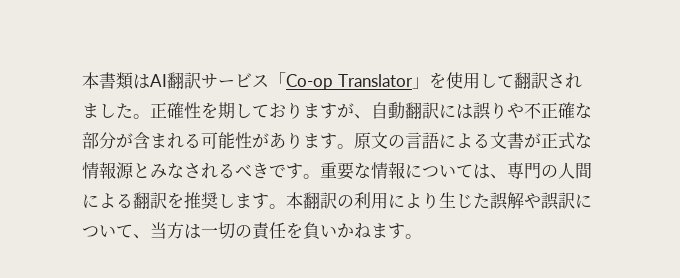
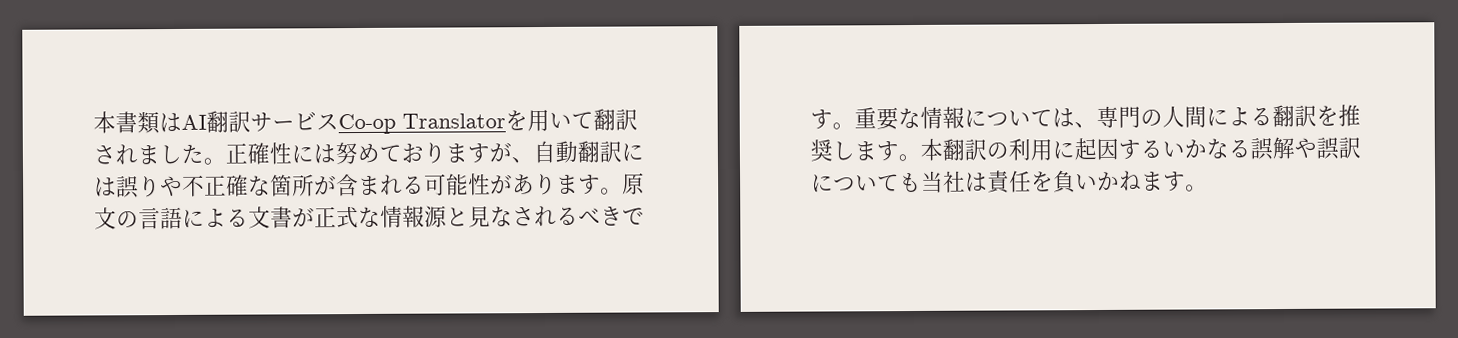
- 本書類はAI翻訳サービス「Co-op Translator」を使用して翻訳されました。
+ 本書類はAI翻訳サービスCo-op Translatorを用いて翻訳されました。
- 正確性を期しておりますが、自動翻訳には誤りや不正確な部分が含まれる可能性があります。
+ 正確性には努めておりますが、自動翻訳には誤りや不正確な箇所が含まれる可能性があります。
- 原文の言語による文書が正式な情報源とみなされるべきです。
+ 原文の言語による文書が正式な情報源と見なされるべきです。
- 本翻訳の利用により生じた誤解や誤訳について、当方は一切の責任を負いかねます。
+ 本翻訳の利用に起因するいかなる誤解や誤訳についても当社は責任を負いかねます。

